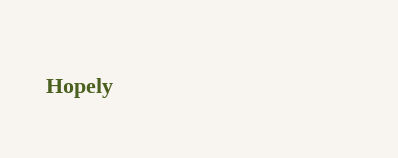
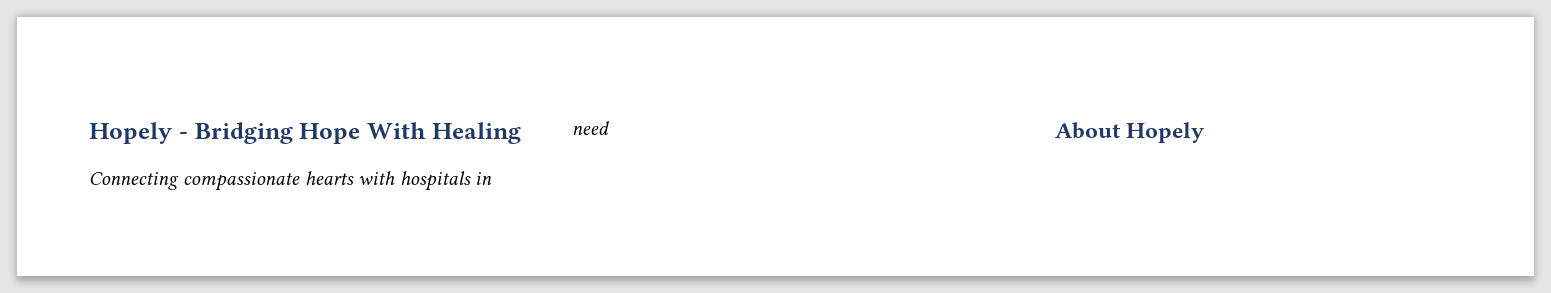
- Hopely
+ Hopely - Bridging Hope With Healing
+ Connecting compassionate hearts with hospitals in need
+ About Hopely

